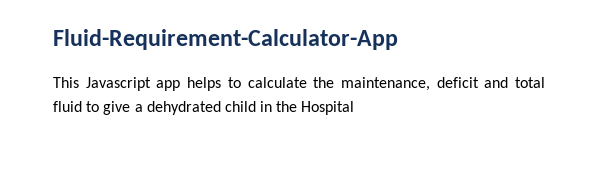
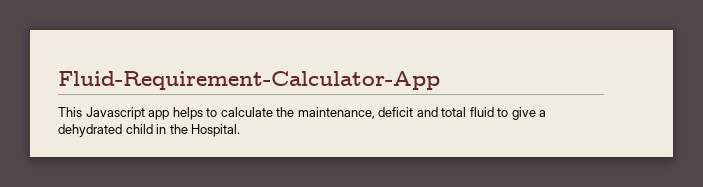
- This Javascript app helps to calculate the maintenance, deficit and total fluid to give a dehydrated child in the Hospital
+ This Javascript app helps to calculate the maintenance, deficit and total fluid to give a dehydrated child in the Hospital.

